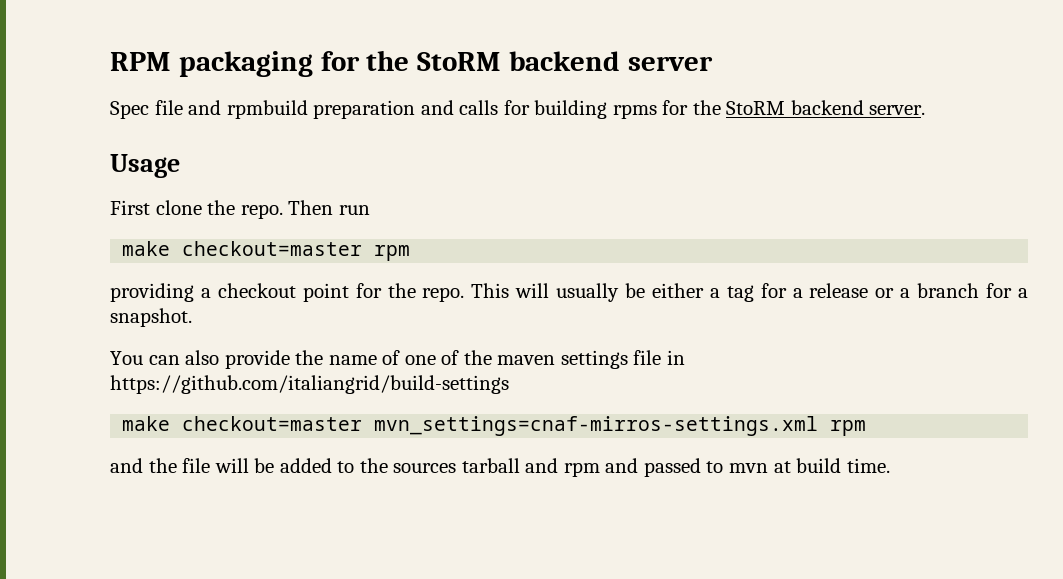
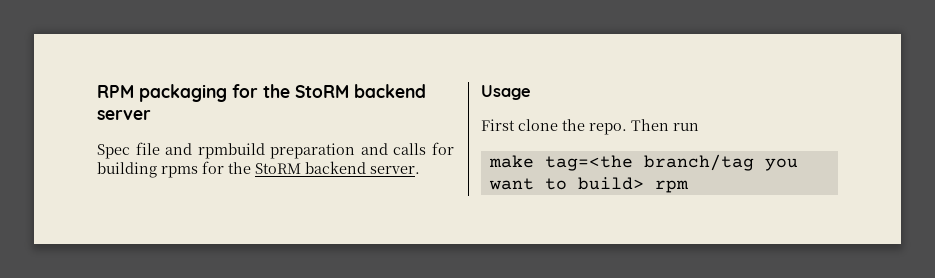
- make checkout=master rpm
- providing a checkout point for the repo. This will usually be either a tag for a release or a branch for a snapshot.
- You can also provide the name of one of the maven settings file in https://github.com/italiangrid/build-settings
- make checkout=master mvn_settings=cnaf-mirros-settings.xml rpm
- and the file will be added to the sources tarball and rpm and passed to mvn at build time.
+ make tag=<the branch/tag you want to build> rpm

